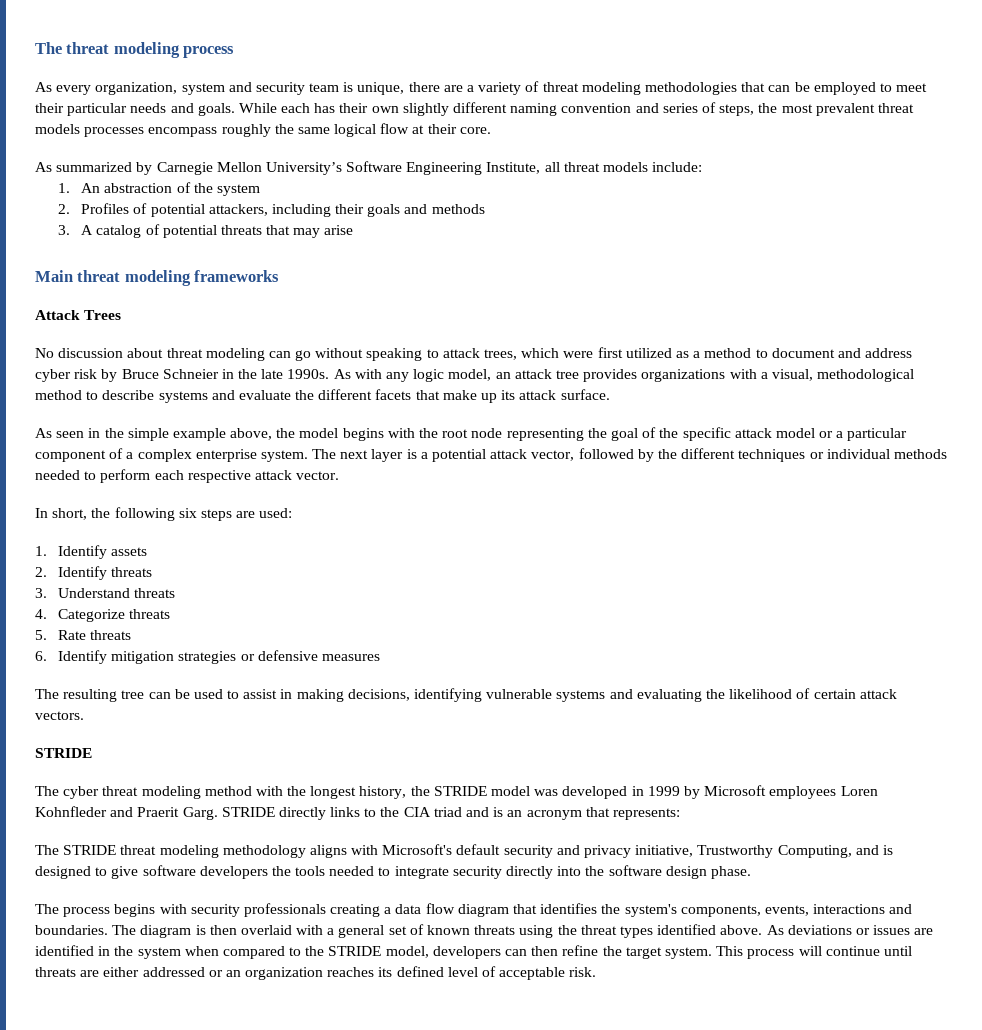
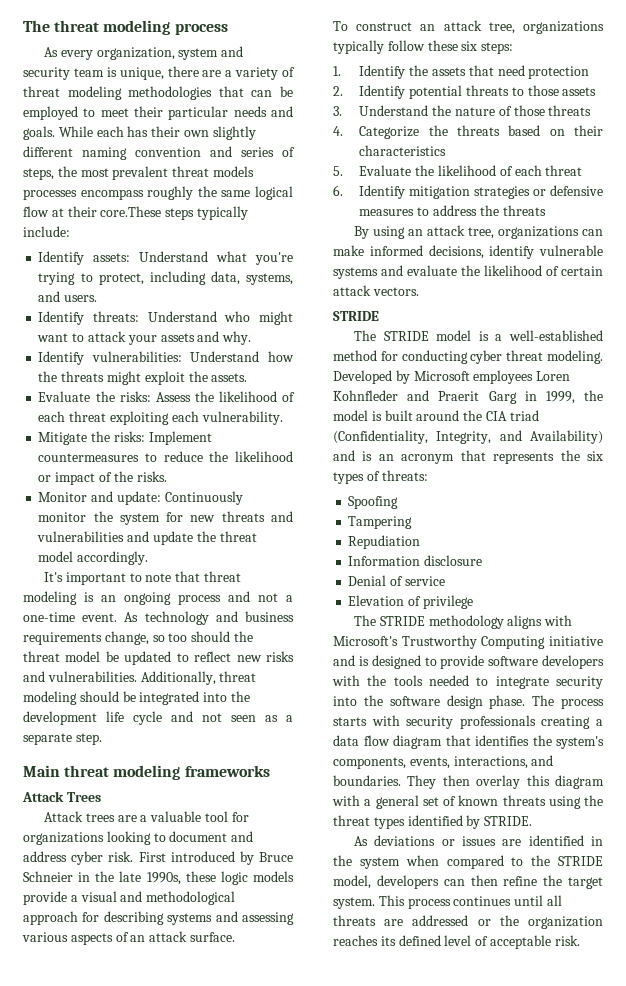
- While each has their own slightly different naming convention and series of steps, the most prevalent threat models processes encompass roughly the same logical flow at their core.
- As summarized by Carnegie Mellon University’s Software Engineering Institute, all threat models include:
- 1. An abstraction of the system
- 2. Profiles of potential attackers, including their goals and methods
- 3. A catalog of potential threats that may arise
+ While each has their own slightly different naming convention and series of steps, the most prevalent threat models processes encompass roughly the same logical flow at their core.These steps typically include:
+ Identify assets: Understand what you're trying to protect, including data, systems, and users.
+ Identify threats: Understand who might want to attack your assets and why.
+ Identify vulnerabilities: Understand how the threats might exploit the assets.
+ Evaluate the risks: Assess the likelihood of each threat exploiting each vulnerability.
+ Mitigate the risks: Implement countermeasures to reduce the likelihood or impact of the risks.
+ Monitor and update: Continuously monitor the system for new threats and vulnerabilities and update the threat model accordingly.
+ It's important to note that threat modeling is an ongoing process and not a one-time event. As technology and business requirements change, so too should the threat model be updated to reflect new risks and vulnerabilities. Additionally, threat modeling should be integrated into the development life cycle and not seen as a separate step.
- No discussion about threat modeling can go without speaking to attack trees, which were first utilized as a method to document and address cyber risk by Bruce Schneier in the late 1990s. As with any logic model, an attack tree provides organizations with a visual, methodological method to describe systems and evaluate the different facets that make up its attack surface.
- As seen in the simple example above, the model begins with the root node representing the goal of the specific attack model or a particular component of a complex enterprise system. The next layer is a potential attack vector, followed by the different techniques or individual methods needed to perform each respective attack vector.
- In short, the following six steps are used:
- 1. Identify assets
- 2. Identify threats
- 3. Understand threats
+ Attack trees are a valuable tool for organizations looking to document and address cyber risk. First introduced by Bruce Schneier in the late 1990s, these logic models provide a visual and methodological approach for describing systems and assessing various aspects of an attack surface.
+ To construct an attack tree, organizations typically follow these six steps:
+ 1. Identify the assets that need protection
+ 2. Identify potential threats to those assets
+ 3. Understand the nature of those threats
- 4. Categorize threats
- 5. Rate threats
+ 4. Categorize the threats based on their characteristics
+ 5. Evaluate the likelihood of each threat
- 6. Identify mitigation strategies or defensive measures
- The resulting tree can be used to assist in making decisions, identifying vulnerable systems and evaluating the likelihood of certain attack vectors.
+ 6. Identify mitigation strategies or defensive measures to address the threats
+ By using an attack tree, organizations can make informed decisions, identify vulnerable systems and evaluate the likelihood of certain attack vectors.
- The cyber threat modeling method with the longest history, the STRIDE model was developed in 1999 by Microsoft employees Loren Kohnfleder and Praerit Garg. STRIDE directly links to the CIA triad and is an acronym that represents:
- The STRIDE threat modeling methodology aligns with Microsoft's default security and privacy initiative, Trustworthy Computing, and is designed to give software developers the tools needed to integrate security directly into the software design phase.
- The process begins with security professionals creating a data flow diagram that identifies the system's components, events, interactions and boundaries.
+ The STRIDE model is a well-established method for conducting cyber threat modeling. Developed by Microsoft employees Loren Kohnfleder and Praerit Garg in 1999, the model is built around the CIA triad (Confidentiality, Integrity, and Availability) and is an acronym that represents the six types of threats:
+ Spoofing
+ Tampering
+ Repudiation
+ Information disclosure
+ Denial of service
+ Elevation of privilege
+ The STRIDE methodology aligns with Microsoft's Trustworthy Computing initiative and is designed to provide software developers with the tools needed to integrate security into the software design phase. The process starts with security professionals creating a data flow diagram that identifies the system's components, events, interactions, and boundaries.
- The diagram is then overlaid with a general set of known threats using the threat types identified above. As deviations or issues are identified in the system when compared to the STRIDE model, developers can then refine the target system.
+ They then overlay this diagram with a general set of known threats using the threat types identified by STRIDE.
+ As deviations or issues are identified in the system when compared to the STRIDE model, developers can then refine the target system.
- This process will continue until threats are either addressed or an organization reaches its defined level of acceptable risk.
+ This process continues until all threats are addressed or the organization reaches its defined level of acceptable risk.

